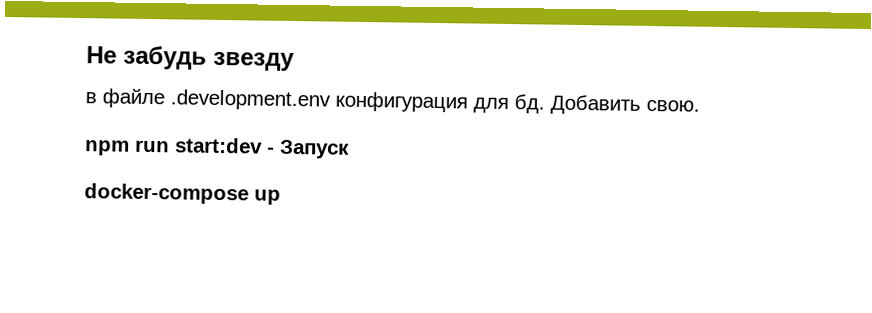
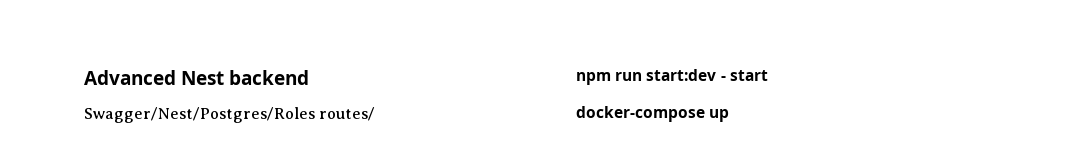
- Не забудь звезду
- в файле .development.env конфигурация для бд. Добавить свою.
+ Advanced Nest backend
+ Swagger/Nest/Postgres/Roles routes/
- npm run start:dev - Запуск
+ npm run start:dev - start

